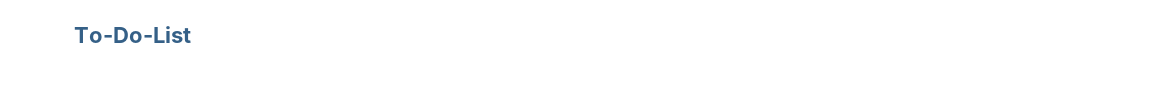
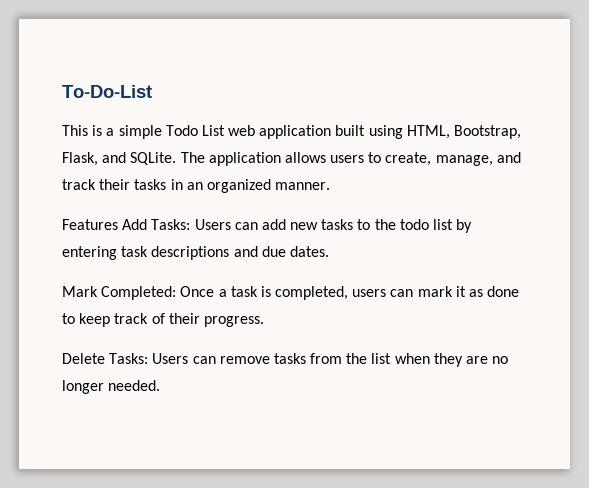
+ This is a simple Todo List web application built using HTML, Bootstrap, Flask, and SQLite. The application allows users to create, manage, and track their tasks in an organized manner.
+ Features Add Tasks: Users can add new tasks to the todo list by entering task descriptions and due dates.
+ Mark Completed: Once a task is completed, users can mark it as done to keep track of their progress.
+ Delete Tasks: Users can remove tasks from the list when they are no longer needed.

